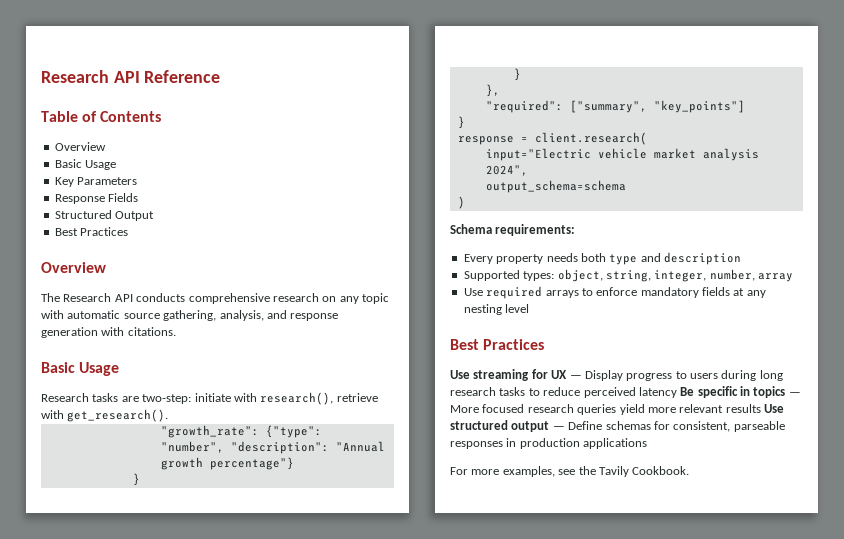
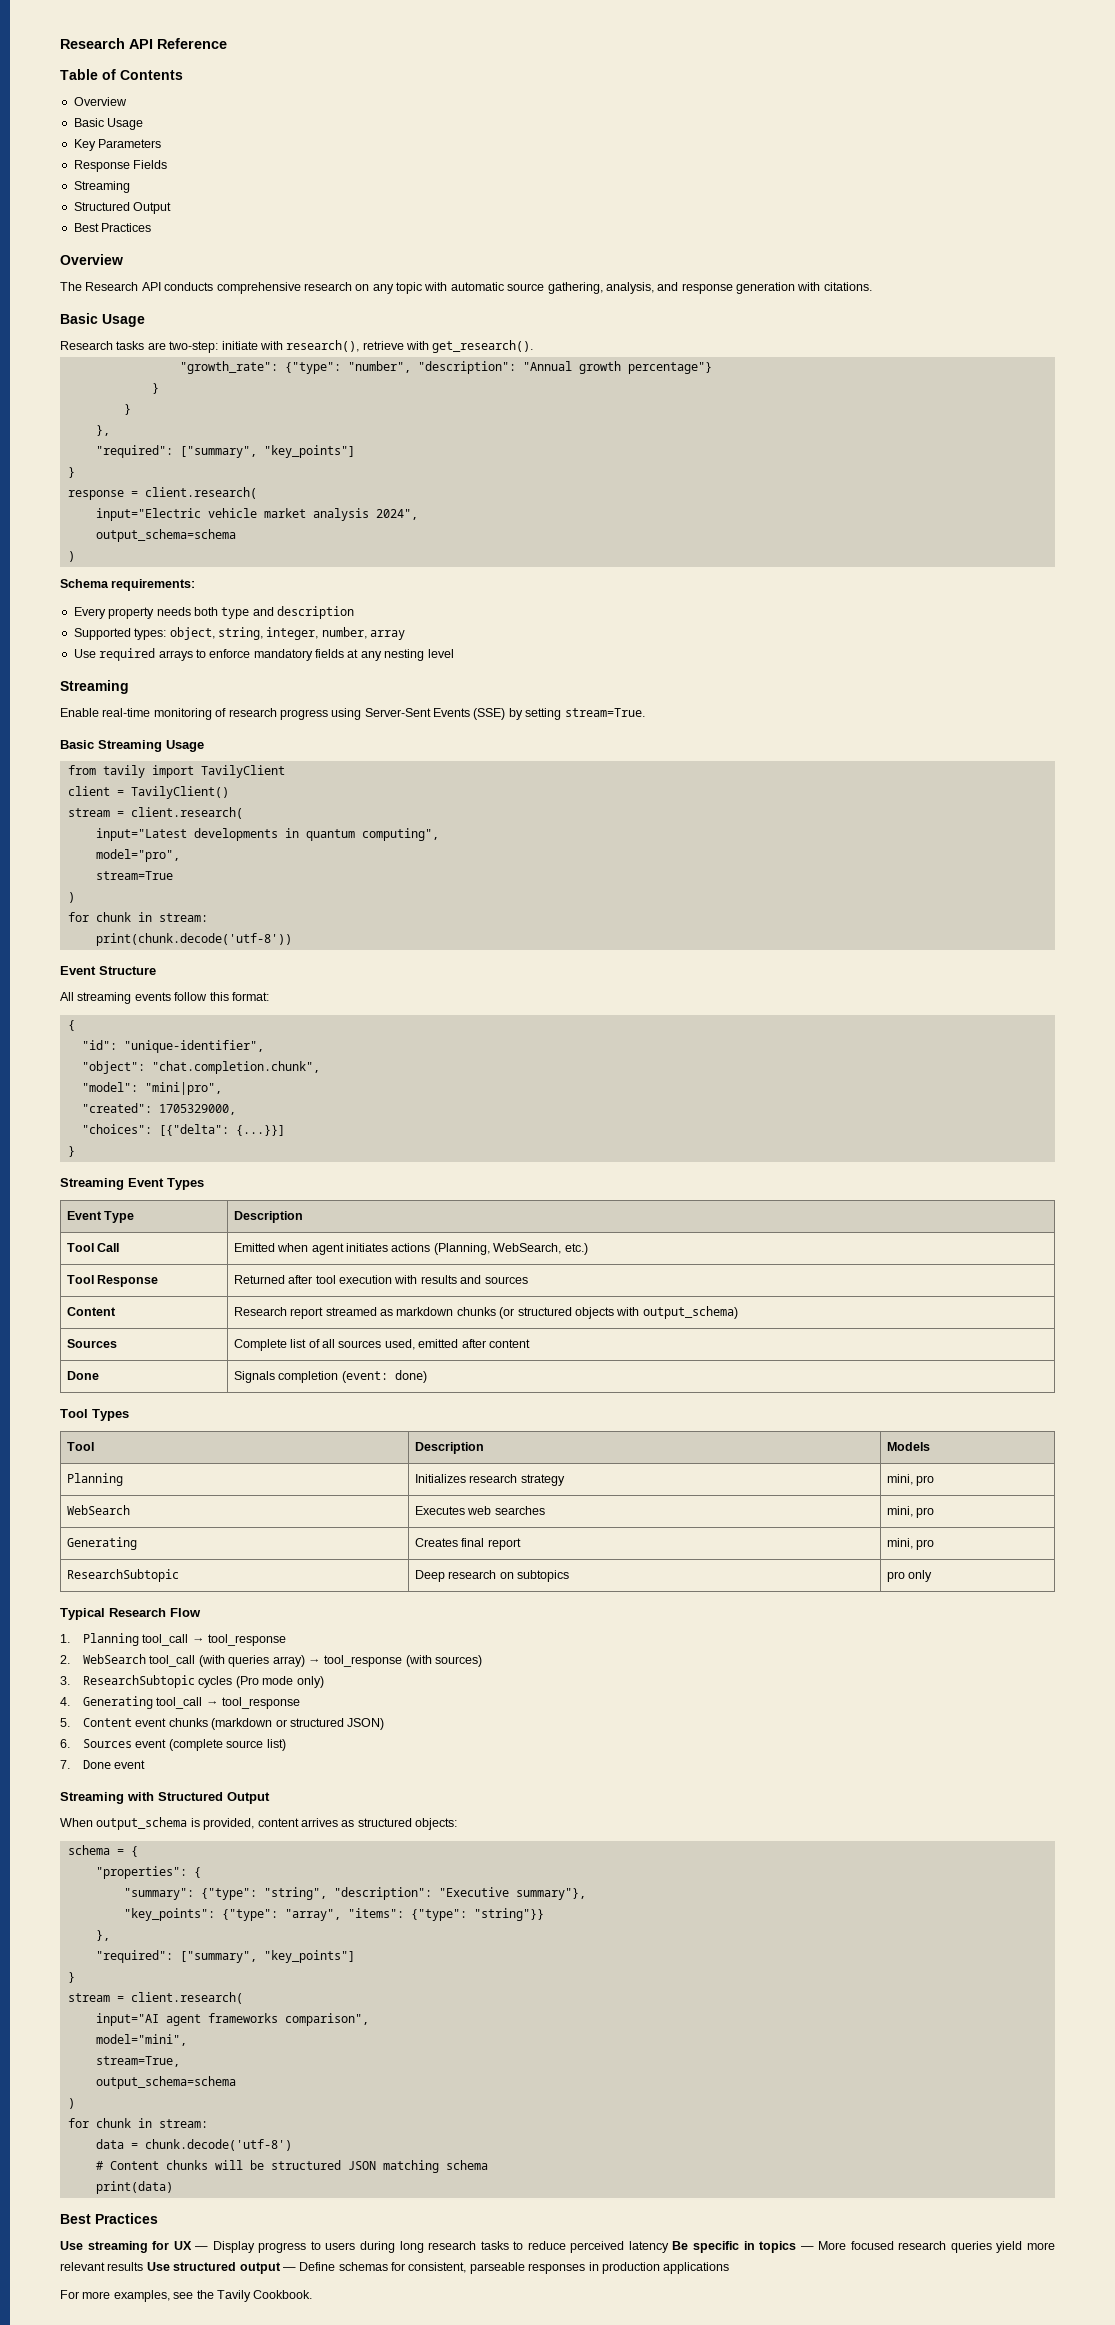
  Response Fields
+ Streaming
  Use required arrays to enforce mandatory fields at any nesting level
+ Streaming
+ Enable real-time monitoring of research progress using Server-Sent Events (SSE) by setting stream=True.
+ Basic Streaming Usage
+ from tavily import TavilyClient
+ client = TavilyClient()
+ stream = client.research(
+ input="Latest developments in quantum computing",
+ model="pro",
+ stream=True
+ )
+ for chunk in stream:
+ print(chunk.decode('utf-8'))
+ Event Structure
+ All streaming events follow this format:
+ {
+ "id": "unique-identifier",
+ "object": "chat.completion.chunk",
+ "model": "mini|pro",
+ "created": 1705329000,
+ "choices": [{"delta": {...}}]
+ }
+ Streaming Event Types
+ Event Type | Description
+ Tool Call | Emitted when agent initiates actions (Planning, WebSearch, etc.)
+ Tool Response | Returned after tool execution with results and sources
+ Content | Research report streamed as markdown chunks (or structured objects with output_schema)
+ Sources | Complete list of all sources used, emitted after content
+ Done | Signals completion (event: done)
+ Tool Types
+ Tool | Description | Models
+ Planning | Initializes research strategy | mini, pro
+ WebSearch | Executes web searches | mini, pro
+ Generating | Creates final report | mini, pro
+ ResearchSubtopic | Deep research on subtopics | pro only
+ Typical Research Flow
+ 1. Planning tool_call → tool_response
+ 2. WebSearch tool_call (with queries array) → tool_response (with sources)
+ 3. ResearchSubtopic cycles (Pro mode only)
+ 4. Generating tool_call → tool_response
+ 5. Content event chunks (markdown or structured JSON)
+ 6. Sources event (complete source list)
+ 7. Done event
+ Streaming with Structured Output
+ When output_schema is provided, content arrives as structured objects:
+ schema = {
+ "properties": {
+ "summary": {"type": "string", "description": "Executive summary"},
+ "key_points": {"type": "array", "items": {"type": "string"}}
+ },
+ "required": ["summary", "key_points"]
+ }
+ stream = client.research(
+ input="AI agent frameworks comparison",
+ model="mini",
+ stream=True,
+ output_schema=schema
+ )
+ for chunk in stream:
+ data = chunk.decode('utf-8')
+ # Content chunks will be structured JSON matching schema
+ print(data)

